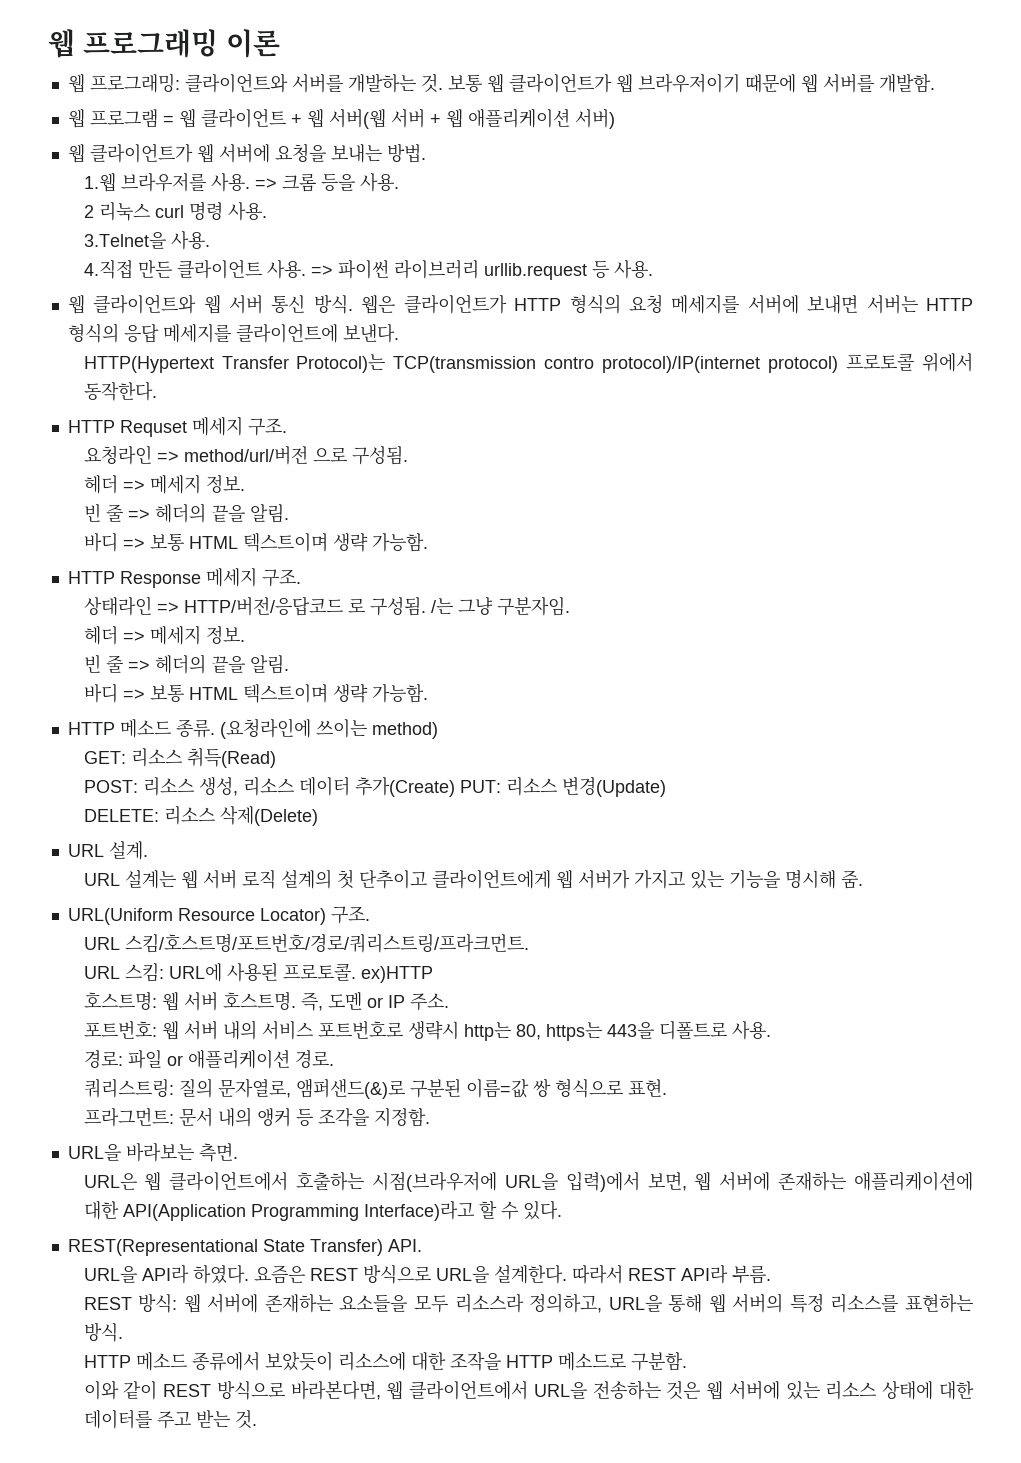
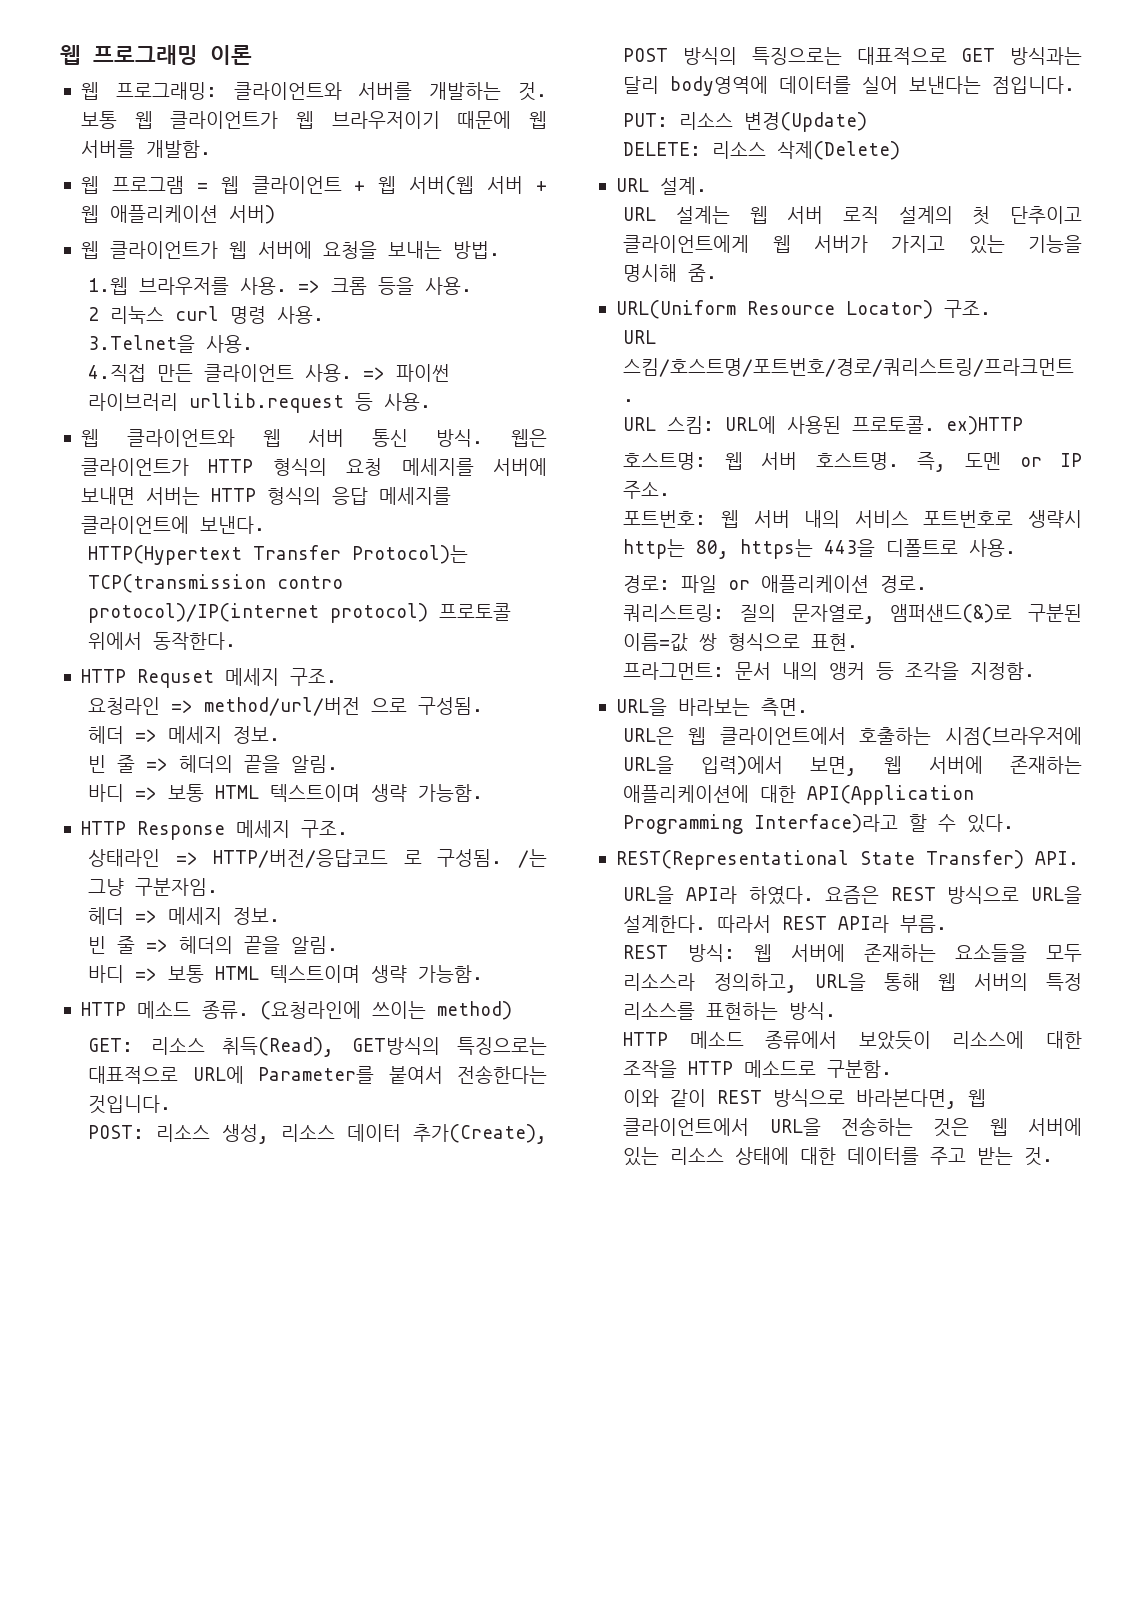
- GET: 리소스 취득(Read)
+ GET: 리소스 취득(Read), GET방식의 특징으로는 대표적으로 URL에 Parameter를 붙여서 전송한다는 것입니다.
- POST: 리소스 생성, 리소스 데이터 추가(Create) PUT: 리소스 변경(Update)
+ POST: 리소스 생성, 리소스 데이터 추가(Create), POST 방식의 특징으로는 대표적으로 GET 방식과는 달리 body영역에 데이터를 실어 보낸다는 점입니다.
+ PUT: 리소스 변경(Update)

